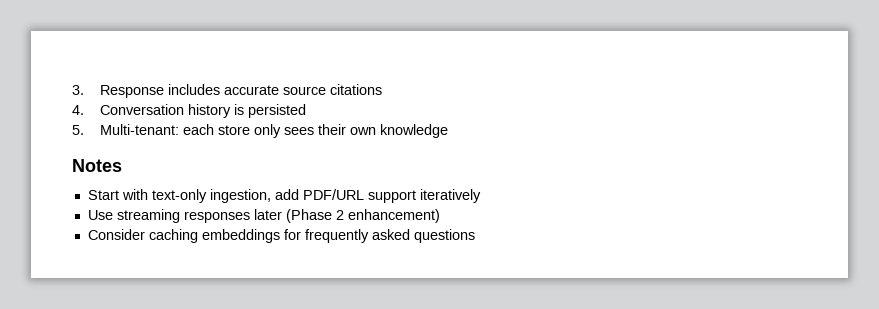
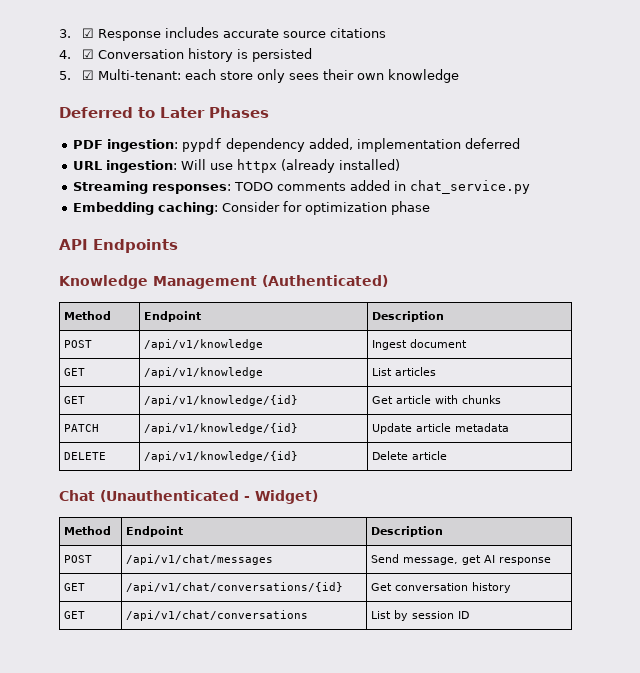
- 3. Response includes accurate source citations
+ 3. ☑ Response includes accurate source citations
- 4. Conversation history is persisted
+ 4. ☑ Conversation history is persisted
- 5. Multi-tenant: each store only sees their own knowledge
+ 5. ☑ Multi-tenant: each store only sees their own knowledge
- Notes
- Start with text-only ingestion, add PDF/URL support iteratively
- Use streaming responses later (Phase 2 enhancement)
- Consider caching embeddings for frequently asked questions
+ Deferred to Later Phases
+ PDF ingestion: pypdf dependency added, implementation deferred
+ URL ingestion: Will use httpx (already installed)
+ Streaming responses: TODO comments added in chat_service.py
+ Embedding caching: Consider for optimization phase
+ API Endpoints
+ Knowledge Management (Authenticated)
+ Method | Endpoint | Description
+ POST | /api/v1/knowledge | Ingest document
+ GET | /api/v1/knowledge | List articles
+ GET | /api/v1/knowledge/{id} | Get article with chunks
+ PATCH | /api/v1/knowledge/{id} | Update article metadata
+ DELETE | /api/v1/knowledge/{id} | Delete article
+ Chat (Unauthenticated - Widget)
+ Method | Endpoint | Description
+ POST | /api/v1/chat/messages | Send message, get AI response
+ GET | /api/v1/chat/conversations/{id} | Get conversation history
+ GET | /api/v1/chat/conversations | List by session ID

